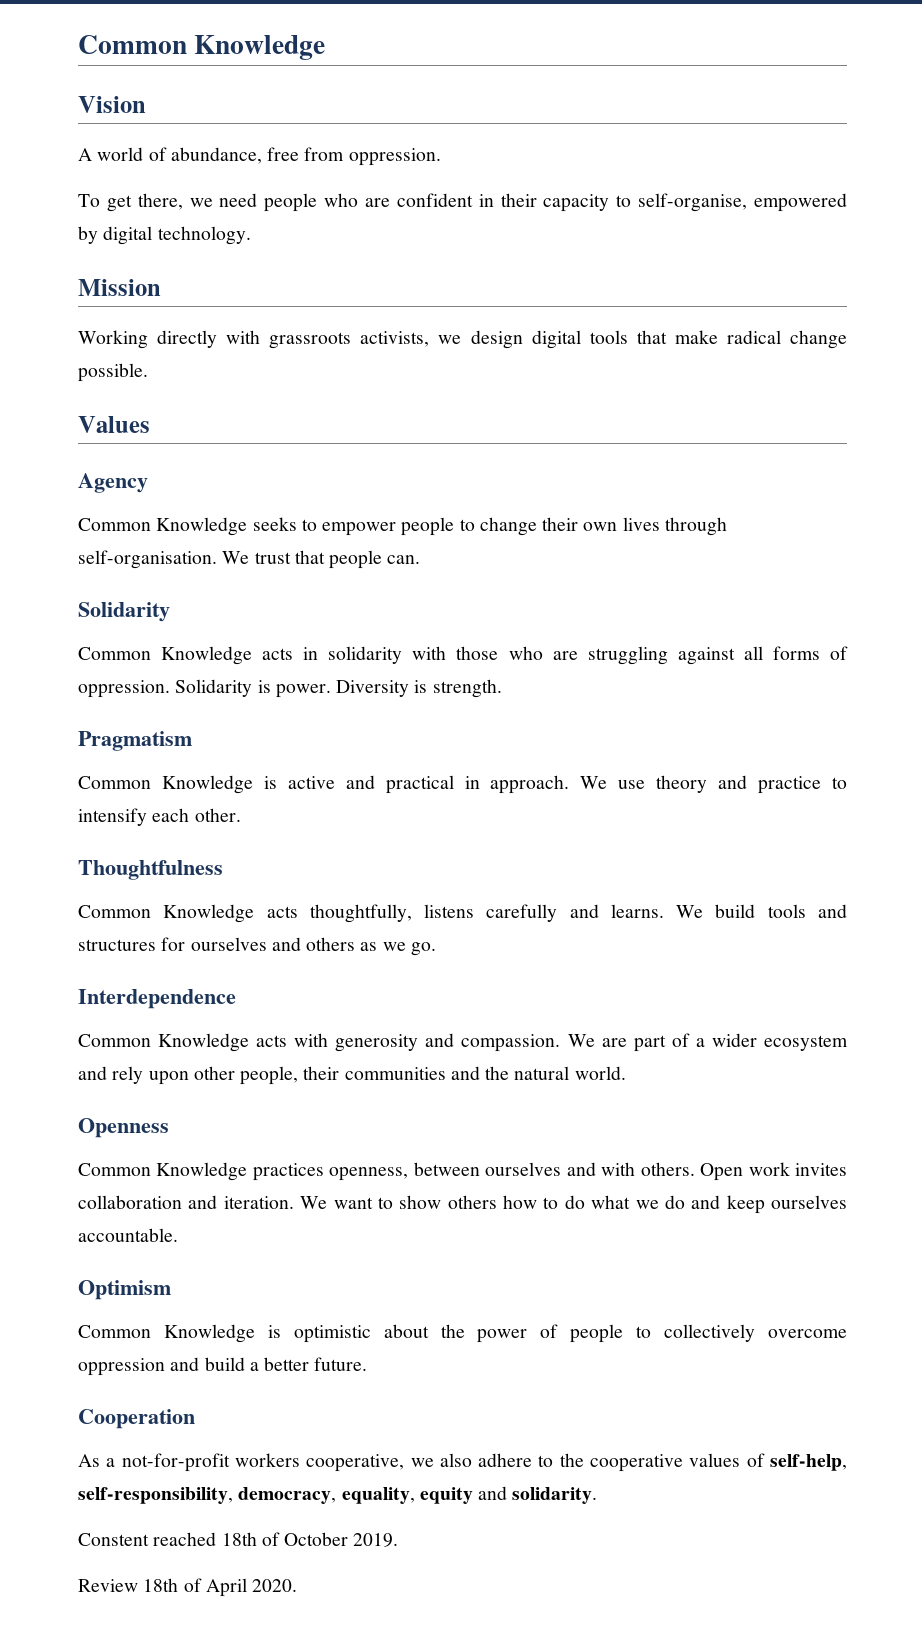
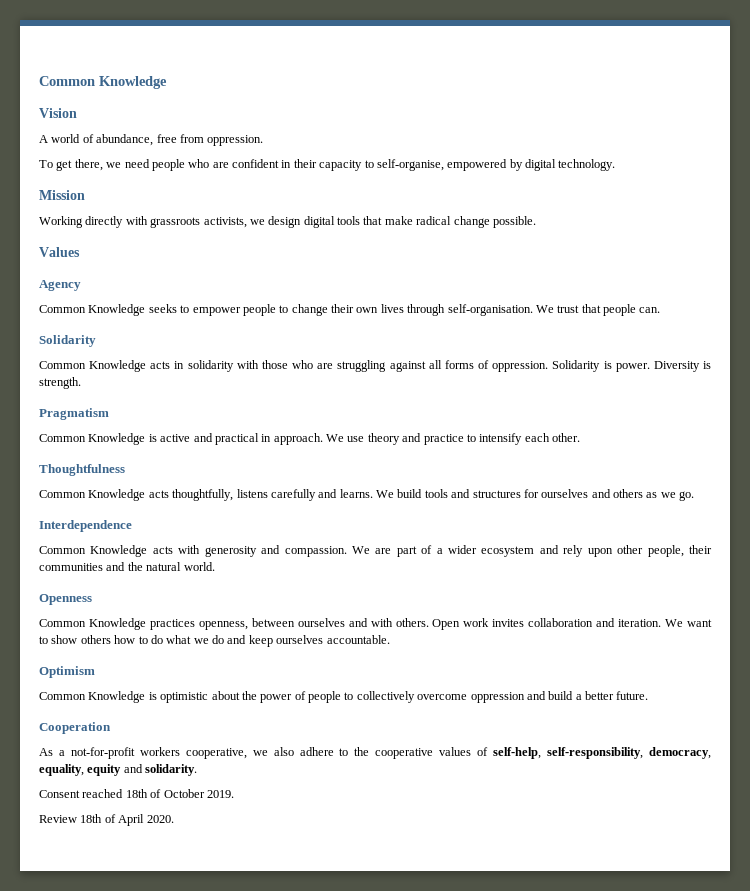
- Constent reached 18th of October 2019.
+ Consent reached 18th of October 2019.

